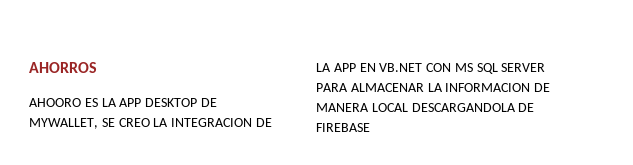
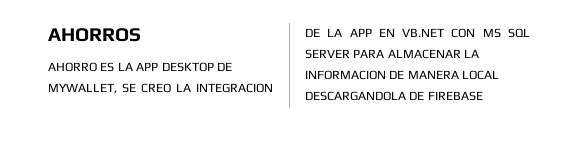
- AHOORO ES LA APP DESKTOP DE MYWALLET, SE CREO LA INTEGRACION DE LA APP EN VB.NET CON MS SQL SERVER PARA ALMACENAR LA INFORMACION DE MANERA LOCAL DESCARGANDOLA DE FIREBASE
+ AHORRO ES LA APP DESKTOP DE MYWALLET, SE CREO LA INTEGRACION DE LA APP EN VB.NET CON MS SQL SERVER PARA ALMACENAR LA INFORMACION DE MANERA LOCAL DESCARGANDOLA DE FIREBASE

